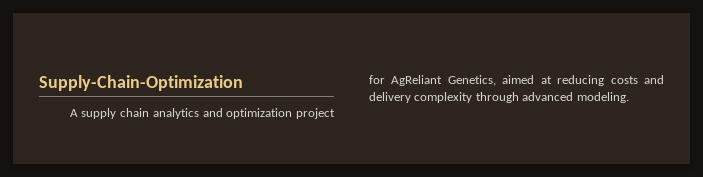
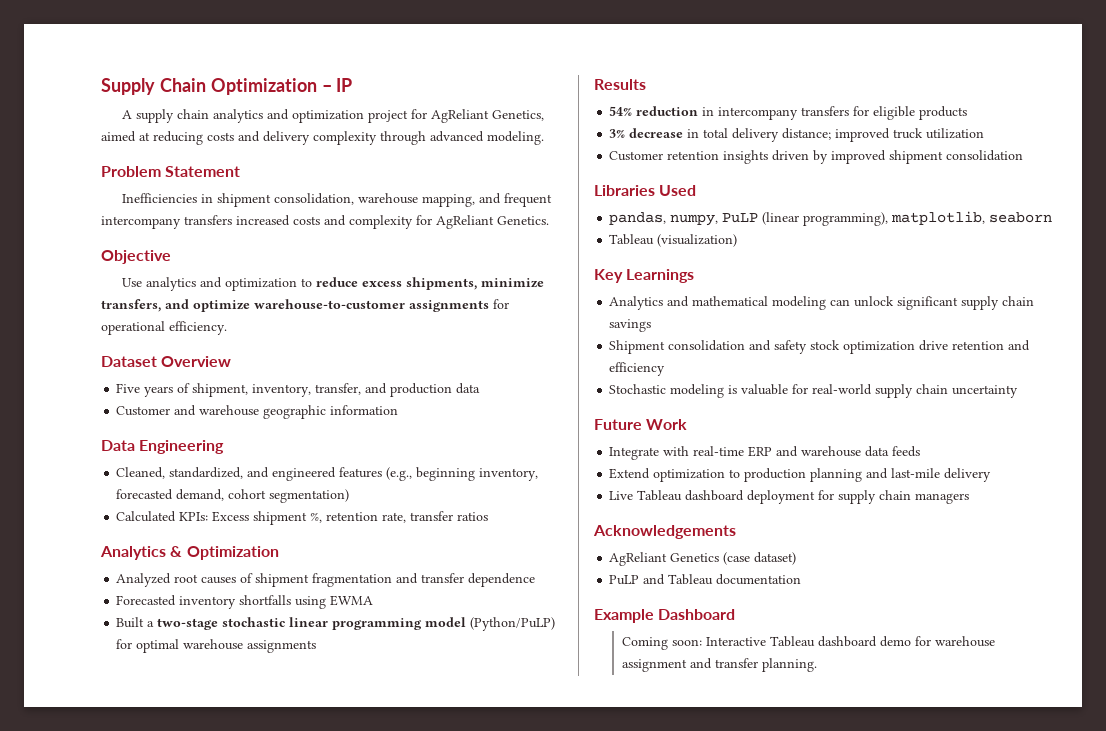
- Supply-Chain-Optimization
+ Supply Chain Optimization – IP
+ Problem Statement
+ Inefficiencies in shipment consolidation, warehouse mapping, and frequent intercompany transfers increased costs and complexity for AgReliant Genetics.
+ Objective
+ Use analytics and optimization to reduce excess shipments, minimize transfers, and optimize warehouse-to-customer assignments for operational efficiency.
+ Dataset Overview
+ Five years of shipment, inventory, transfer, and production data
+ Customer and warehouse geographic information
+ Data Engineering
+ Cleaned, standardized, and engineered features (e.g., beginning inventory, forecasted demand, cohort segmentation)
+ Calculated KPIs: Excess shipment %, retention rate, transfer ratios
+ Analytics & Optimization
+ Analyzed root causes of shipment fragmentation and transfer dependence
+ Forecasted inventory shortfalls using EWMA
+ Built a two-stage stochastic linear programming model (Python/PuLP) for optimal warehouse assignments
+ Results
+ 54% reduction in intercompany transfers for eligible products
+ 3% decrease in total delivery distance; improved truck utilization
+ Customer retention insights driven by improved shipment consolidation
+ Libraries Used
+ pandas, numpy, PuLP (linear programming), matplotlib, seaborn
+ Tableau (visualization)
+ Key Learnings
+ Analytics and mathematical modeling can unlock significant supply chain savings
+ Shipment consolidation and safety stock optimization drive retention and efficiency
+ Stochastic modeling is valuable for real-world supply chain uncertainty
+ Future Work
+ Integrate with real-time ERP and warehouse data feeds
+ Extend optimization to production planning and last-mile delivery
+ Live Tableau dashboard deployment for supply chain managers
+ Acknowledgements
+ AgReliant Genetics (case dataset)
+ PuLP and Tableau documentation
+ Example Dashboard
+ Coming soon: Interactive Tableau dashboard demo for warehouse assignment and transfer planning.

